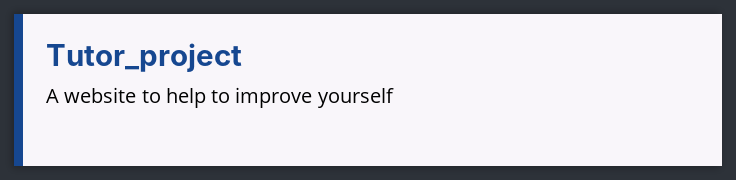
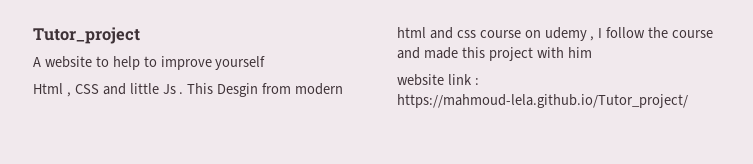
+ Html , CSS and little Js . This Desgin from modern html and css course on udemy , I follow the course and made this project with him
+ website link : https://mahmoud-lela.github.io/Tutor_project/

